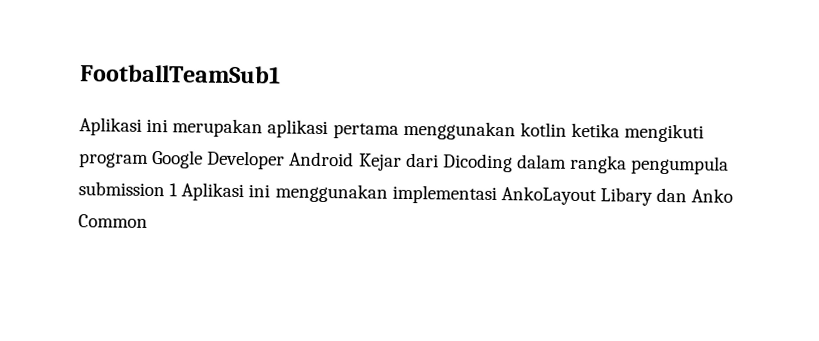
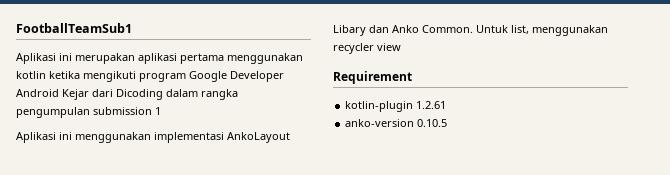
- Aplikasi ini merupakan aplikasi pertama menggunakan kotlin ketika mengikuti program Google Developer Android Kejar dari Dicoding dalam rangka pengumpula submission 1 Aplikasi ini menggunakan implementasi AnkoLayout Libary dan Anko Common
+ Aplikasi ini merupakan aplikasi pertama menggunakan kotlin ketika mengikuti program Google Developer Android Kejar dari Dicoding dalam rangka pengumpulan submission 1
+ Aplikasi ini menggunakan implementasi AnkoLayout Libary dan Anko Common. Untuk list, menggunakan recycler view
+ Requirement
+ kotlin-plugin 1.2.61
+ anko-version 0.10.5

